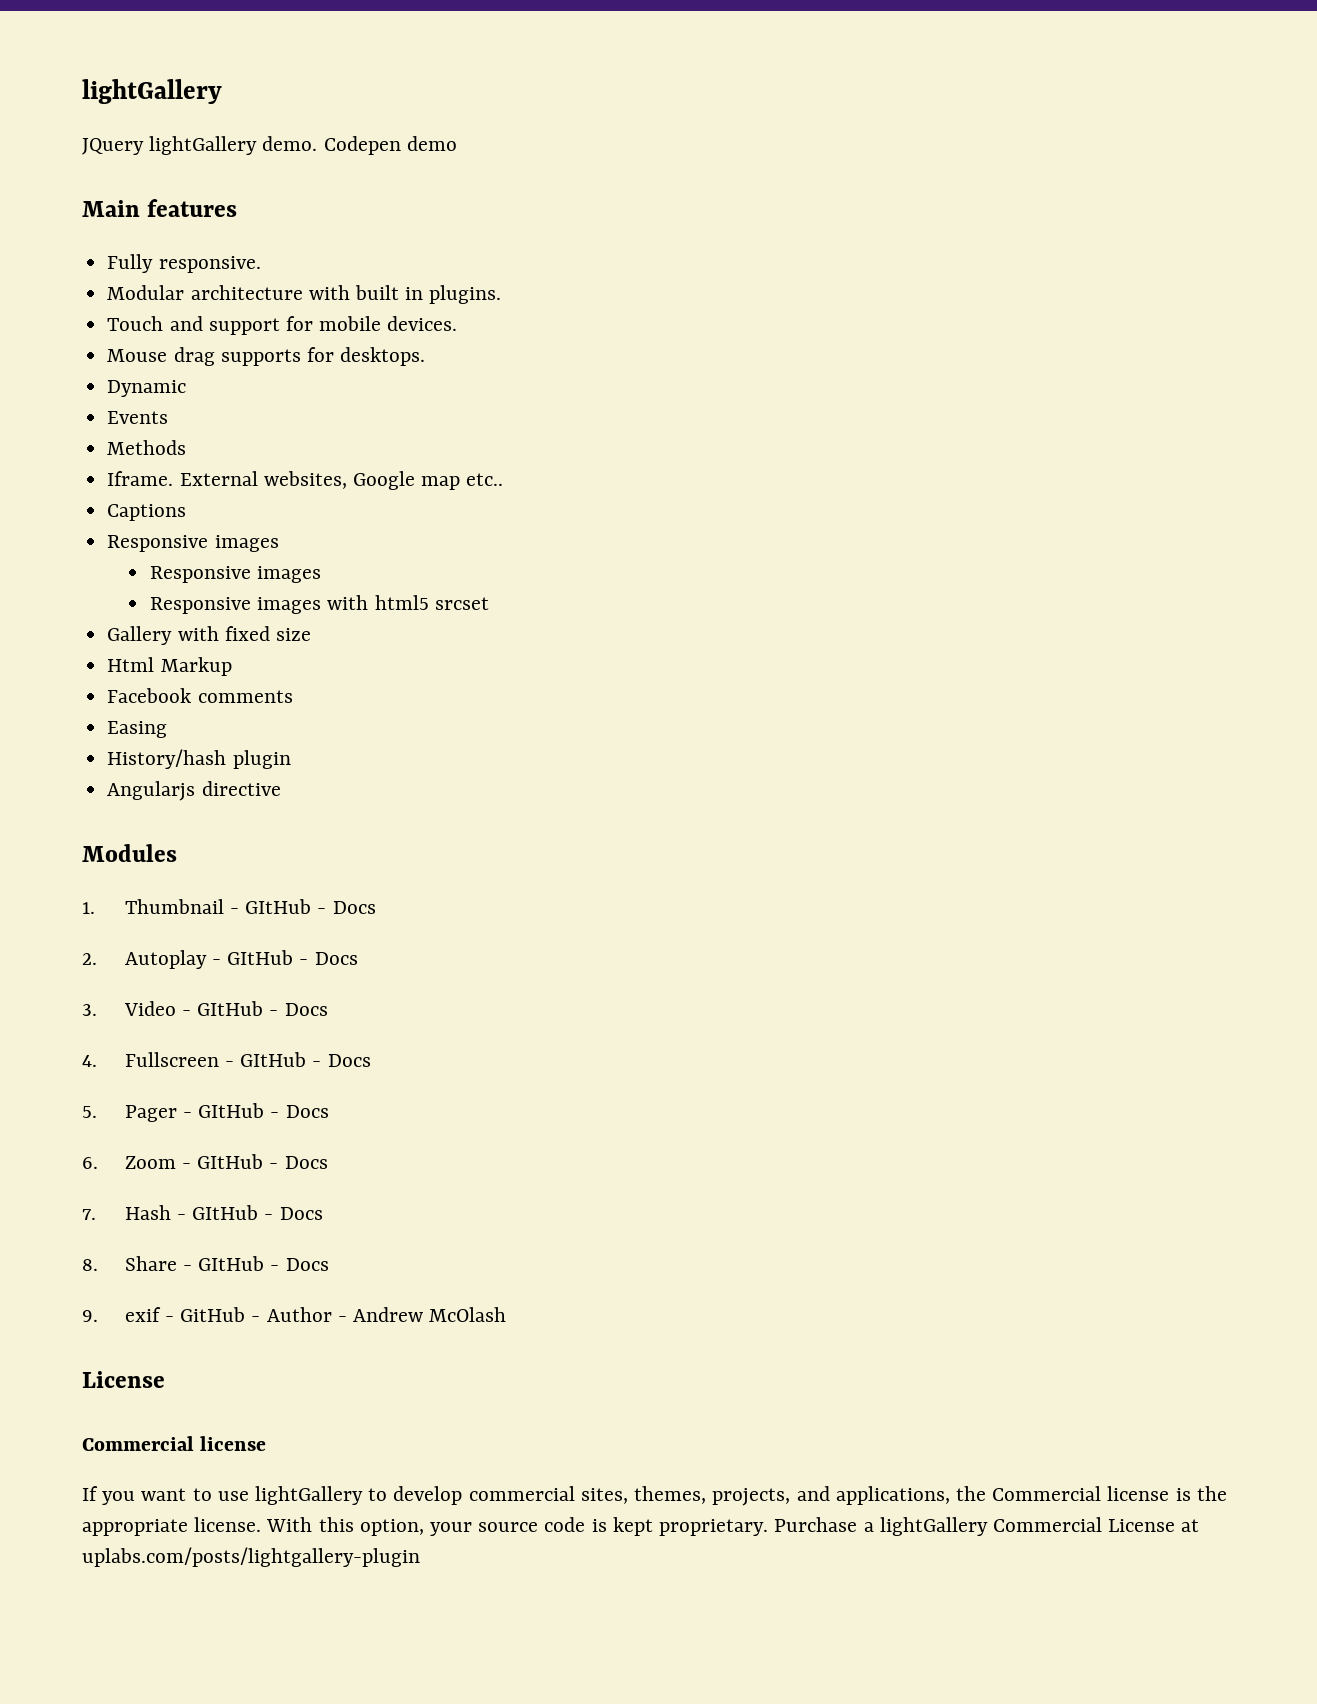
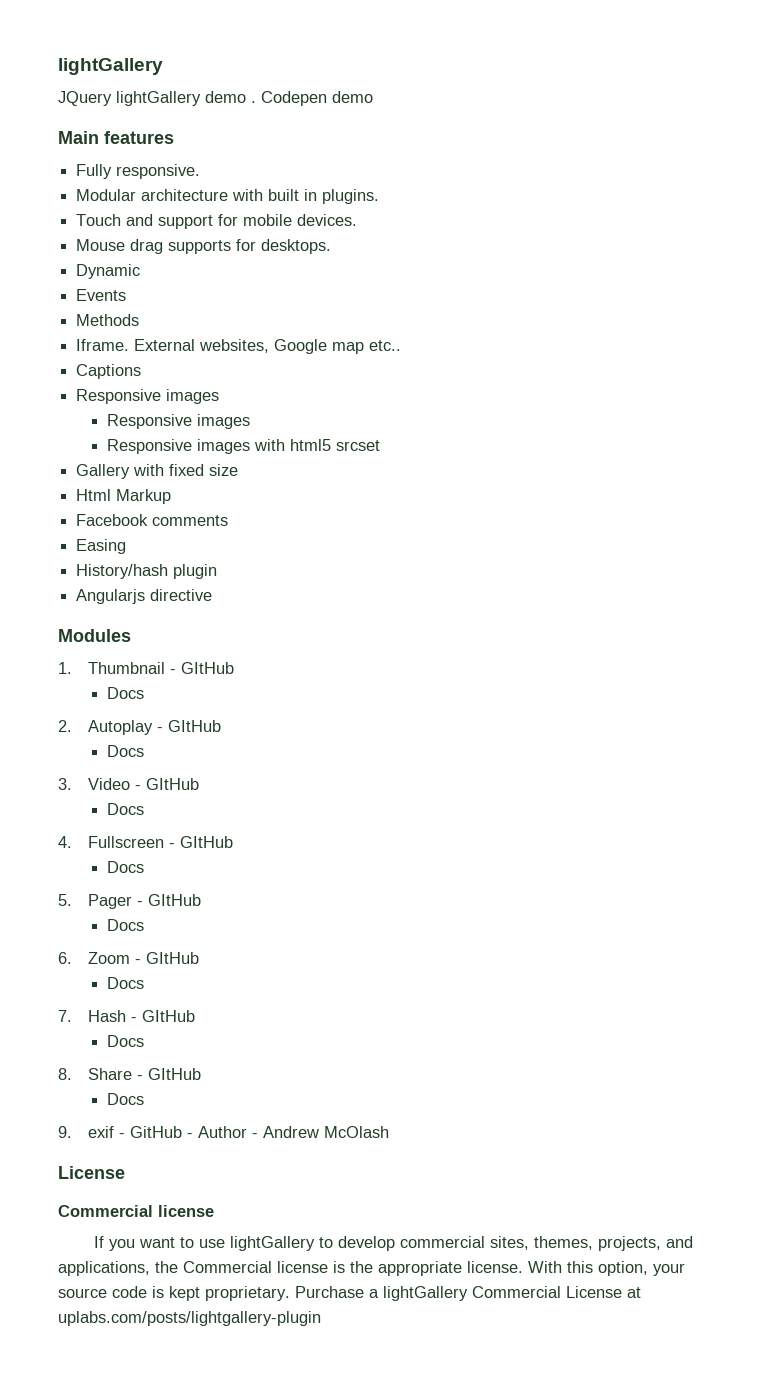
- JQuery lightGallery demo.
+ JQuery lightGallery demo .
- 1. Thumbnail - GItHub - Docs
+ 1. Thumbnail - GItHub
+ Docs
- 2. Autoplay - GItHub - Docs
+ 2. Autoplay - GItHub
+ Docs
- 3. Video - GItHub - Docs
+ 3. Video - GItHub
+ Docs
- 4. Fullscreen - GItHub - Docs
+ 4. Fullscreen - GItHub
+ Docs
- 5. Pager - GItHub - Docs
+ 5. Pager - GItHub
+ Docs
- 6. Zoom - GItHub - Docs
+ 6. Zoom - GItHub
+ Docs
- 7. Hash - GItHub - Docs
+ 7. Hash - GItHub
+ Docs
- 8. Share - GItHub - Docs
+ 8. Share - GItHub
+ Docs

